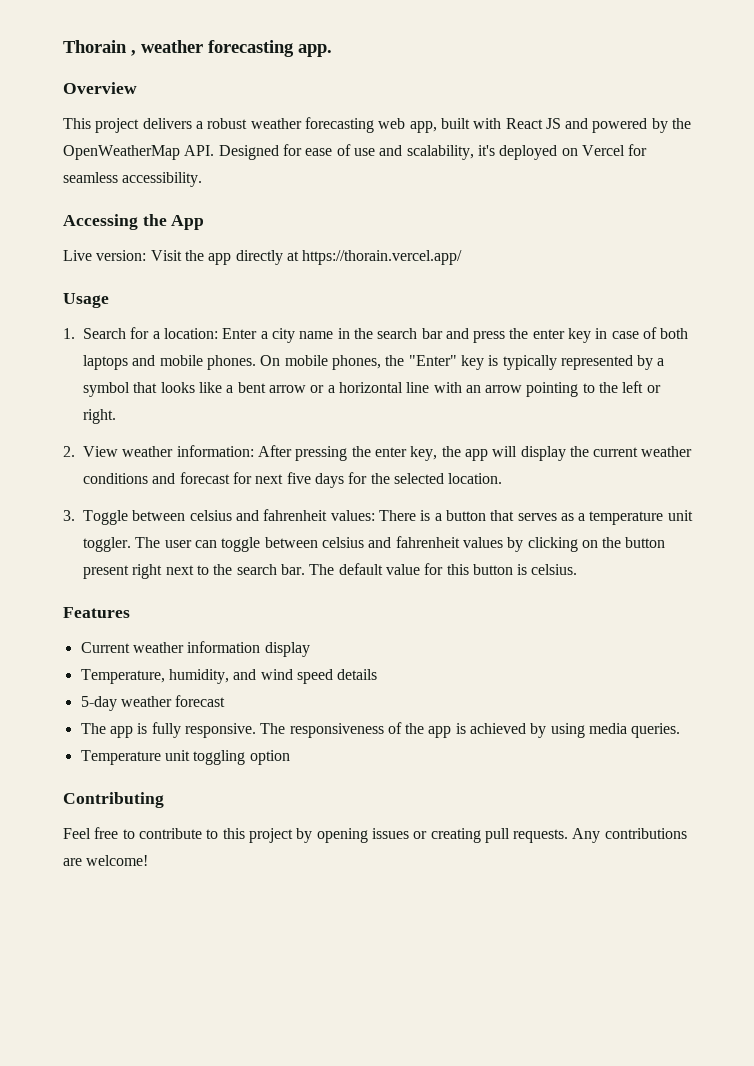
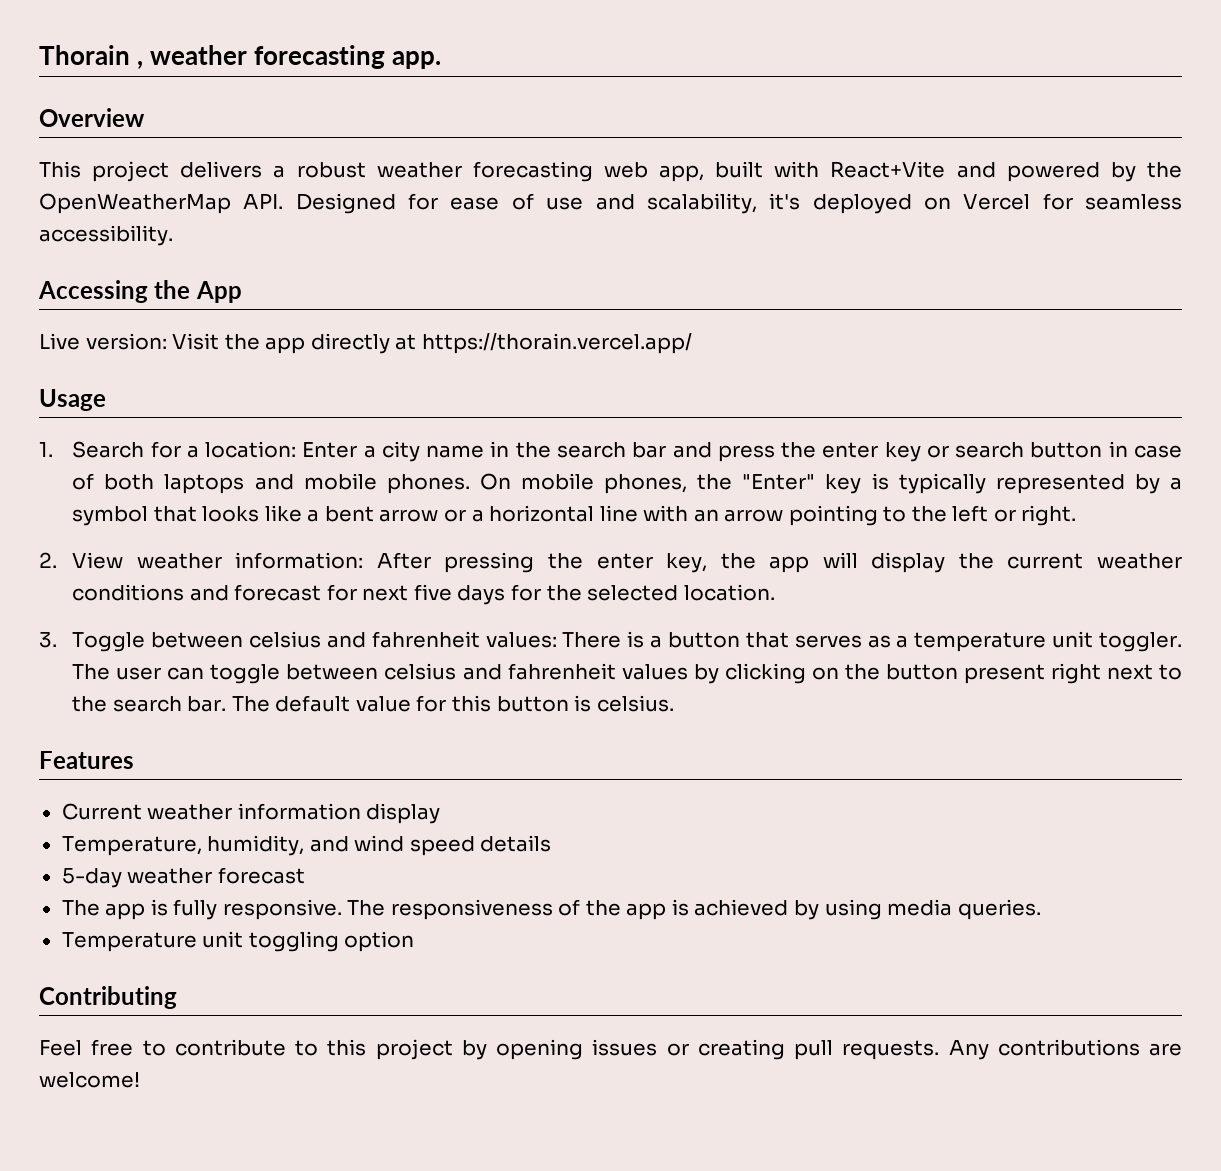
- This project delivers a robust weather forecasting web app, built with React JS and powered by the OpenWeatherMap API. Designed for ease of use and scalability, it's deployed on Vercel for seamless accessibility.
+ This project delivers a robust weather forecasting web app, built with React+Vite and powered by the OpenWeatherMap API. Designed for ease of use and scalability, it's deployed on Vercel for seamless accessibility.
- 1. Search for a location: Enter a city name in the search bar and press the enter key in case of both laptops and mobile phones.
+ 1. Search for a location: Enter a city name in the search bar and press the enter key or search button in case of both laptops and mobile phones.

